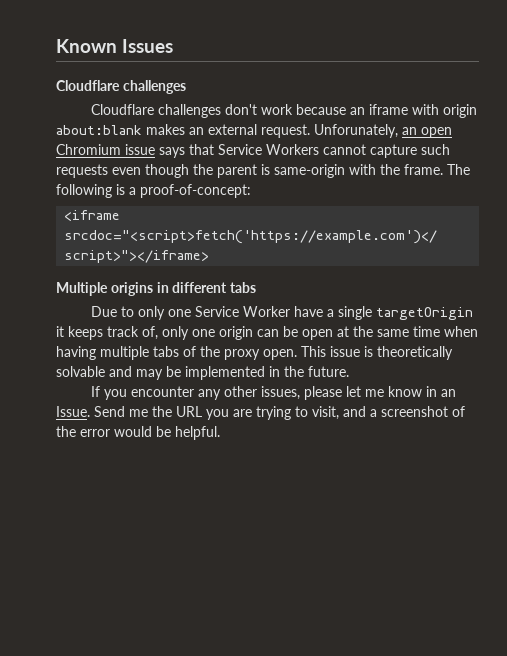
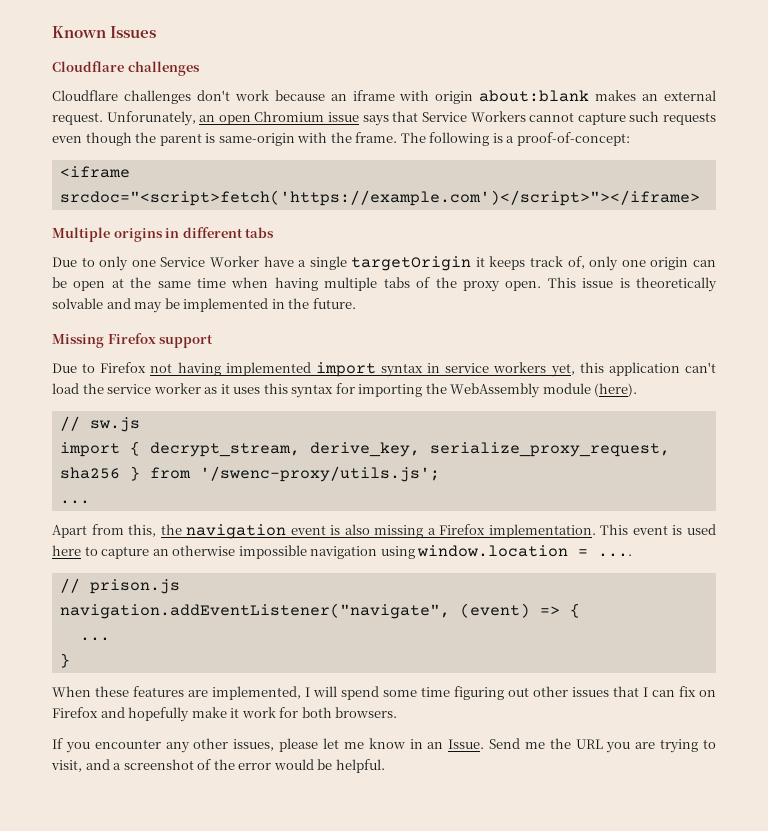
+ Missing Firefox support
+ Due to Firefox not having implemented import syntax in service workers yet, this application can't load the service worker as it uses this syntax for importing the WebAssembly module (here).
+ // sw.js
+ import { decrypt_stream, derive_key, serialize_proxy_request, sha256 } from '/swenc-proxy/utils.js';
+ ...
+ Apart from this, the navigation event is also missing a Firefox implementation. This event is used here to capture an otherwise impossible navigation using window.location = ....
+ // prison.js
+ navigation.addEventListener("navigate", (event) => {
+ ...
+ }
+ When these features are implemented, I will spend some time figuring out other issues that I can fix on Firefox and hopefully make it work for both browsers.

